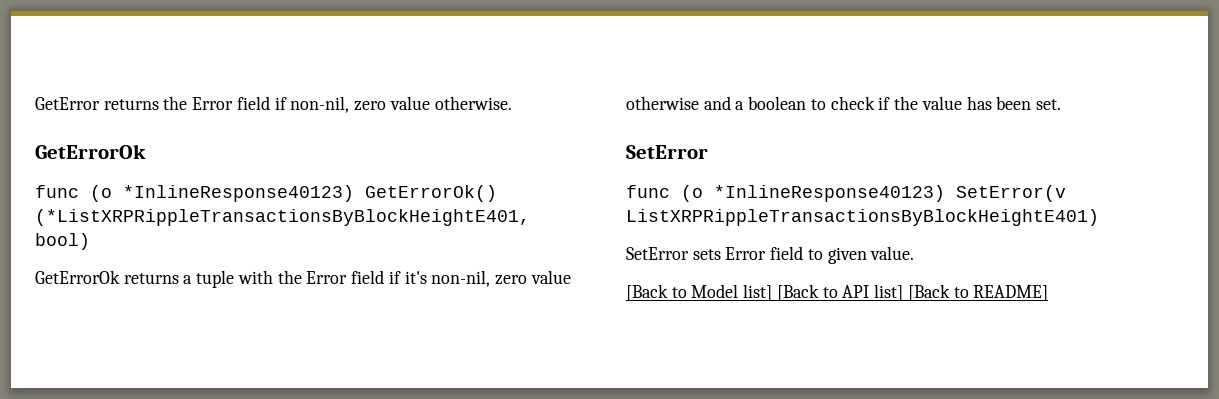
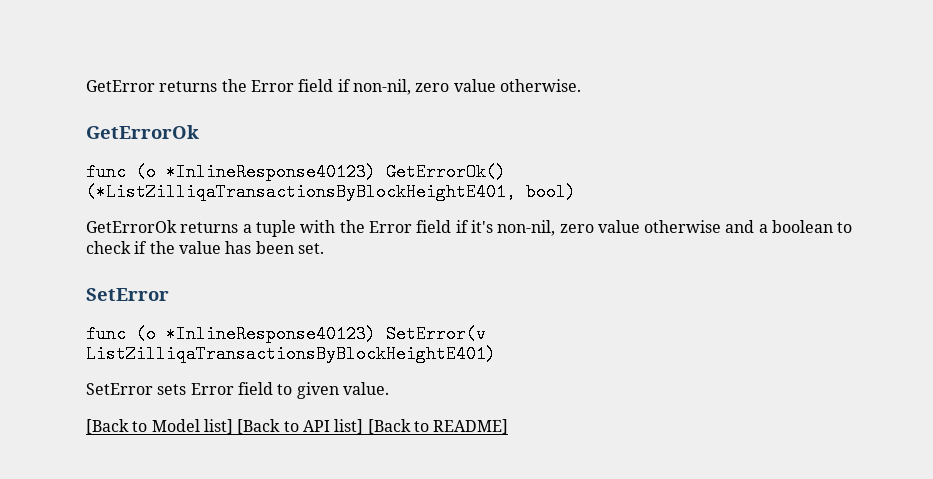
- func (o *InlineResponse40123) GetErrorOk() (*ListXRPRippleTransactionsByBlockHeightE401, bool)
+ func (o *InlineResponse40123) GetErrorOk() (*ListZilliqaTransactionsByBlockHeightE401, bool)
- func (o *InlineResponse40123) SetError(v ListXRPRippleTransactionsByBlockHeightE401)
+ func (o *InlineResponse40123) SetError(v ListZilliqaTransactionsByBlockHeightE401)

